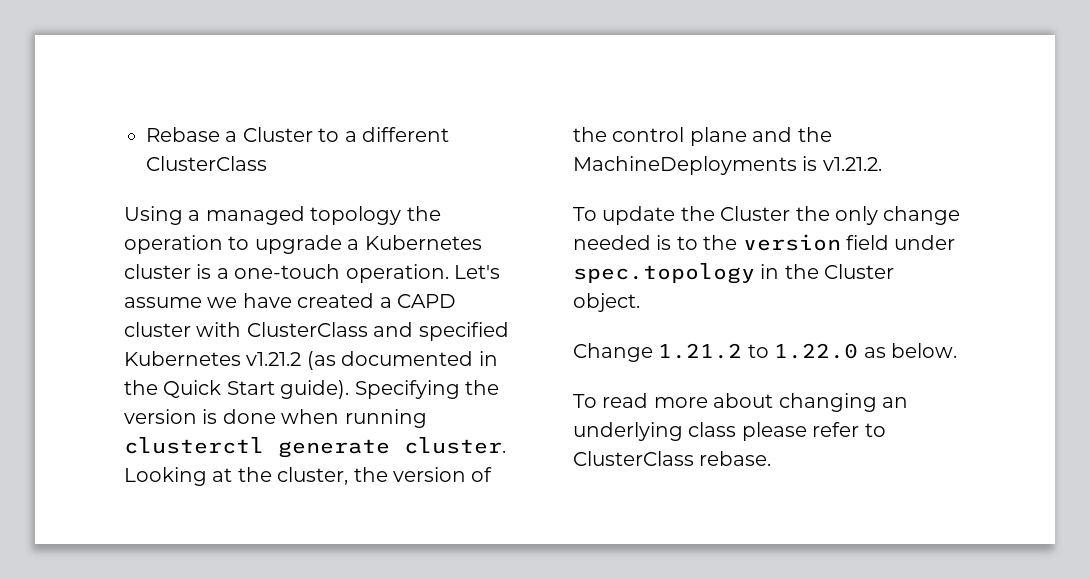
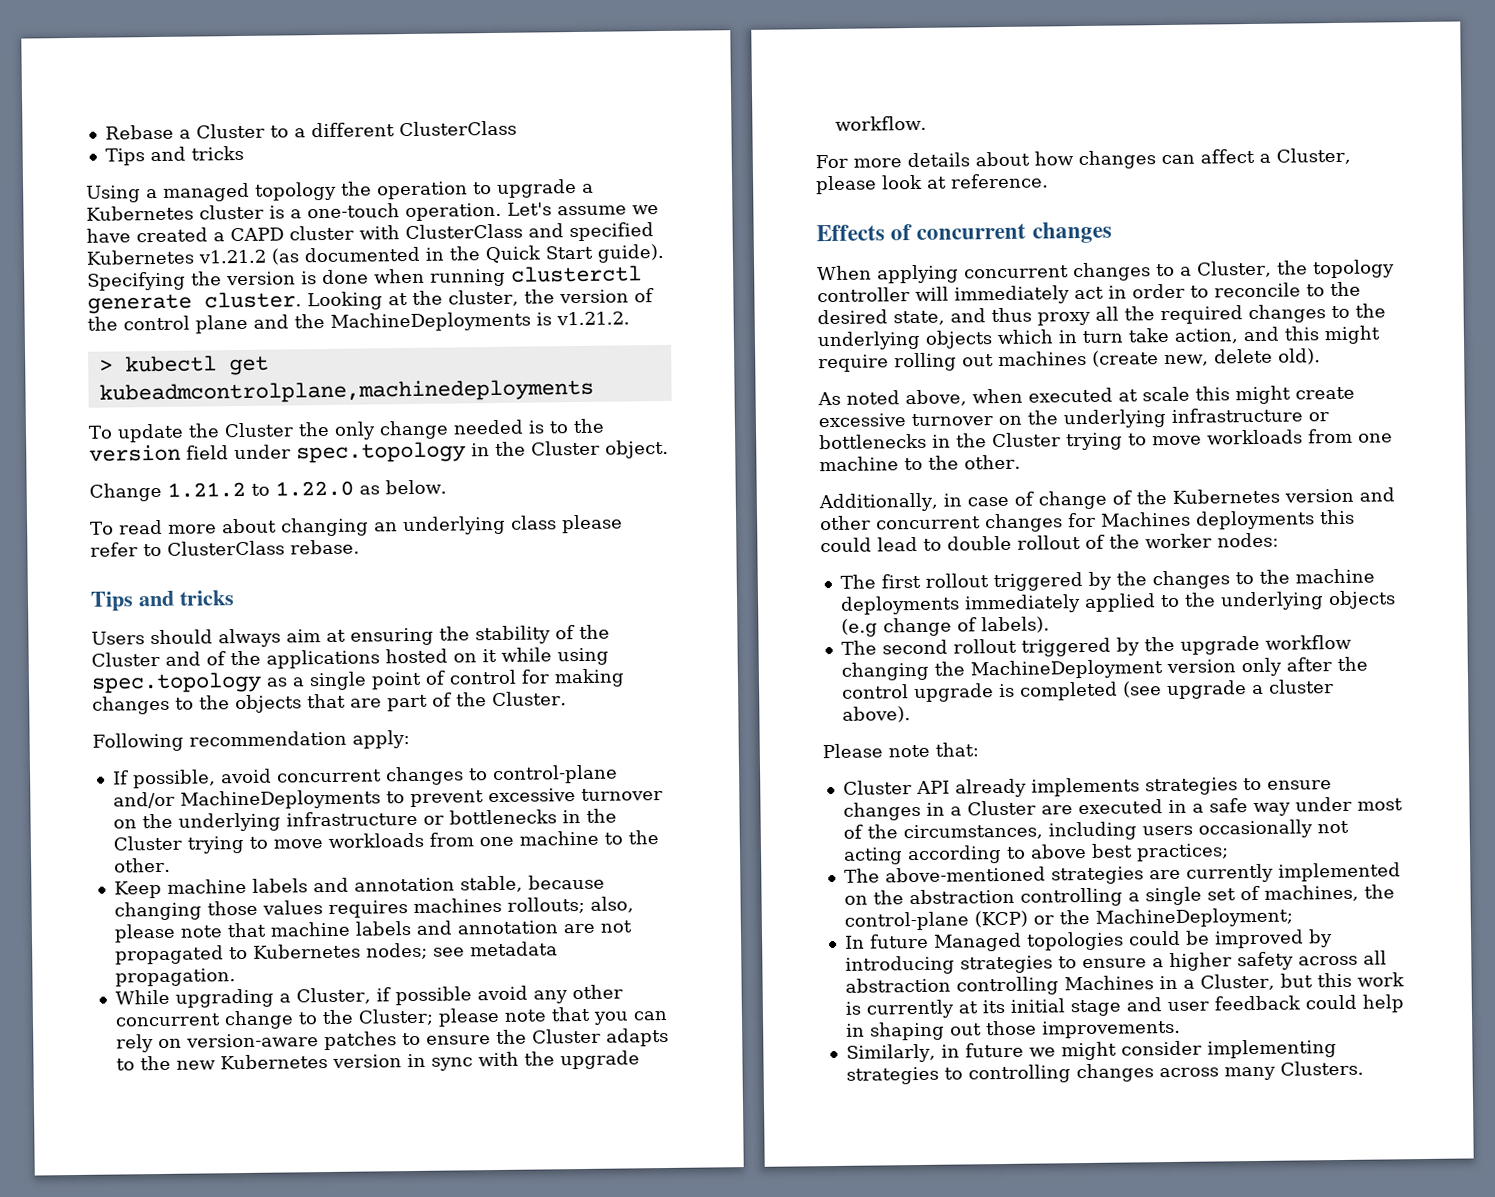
  Rebase a Cluster to a different ClusterClass
+ Tips and tricks
+ > kubectl get kubeadmcontrolplane,machinedeployments
  To read more about changing an underlying class please refer to ClusterClass rebase.
+ Tips and tricks
+ Users should always aim at ensuring the stability of the Cluster and of the applications hosted on it while using spec.topology as a single point of control for making changes to the objects that are part of the Cluster.
+ Following recommendation apply:
+ If possible, avoid concurrent changes to control-plane and/or MachineDeployments to prevent excessive turnover on the underlying infrastructure or bottlenecks in the Cluster trying to move workloads from one machine to the other.
+ Keep machine labels and annotation stable, because changing those values requires machines rollouts; also, please note that machine labels and annotation are not propagated to Kubernetes nodes; see metadata propagation.
+ While upgrading a Cluster, if possible avoid any other concurrent change to the Cluster; please note that you can rely on version-aware patches to ensure the Cluster adapts to the new Kubernetes version in sync with the upgrade workflow.
+ For more details about how changes can affect a Cluster, please look at reference.
+ Effects of concurrent changes
+ When applying concurrent changes to a Cluster, the topology controller will immediately act in order to reconcile to the desired state, and thus proxy all the required changes to the underlying objects which in turn take action, and this might require rolling out machines (create new, delete old).
+ As noted above, when executed at scale this might create excessive turnover on the underlying infrastructure or bottlenecks in the Cluster trying to move workloads from one machine to the other.
+ Additionally, in case of change of the Kubernetes version and other concurrent changes for Machines deployments this could lead to double rollout of the worker nodes:
+ The first rollout triggered by the changes to the machine deployments immediately applied to the underlying objects (e.g change of labels).
+ The second rollout triggered by the upgrade workflow changing the MachineDeployment version only after the control upgrade is completed (see upgrade a cluster above).
+ Please note that:
+ Cluster API already implements strategies to ensure changes in a Cluster are executed in a safe way under most of the circumstances, including users occasionally not acting according to above best practices;
+ The above-mentioned strategies are currently implemented on the abstraction controlling a single set of machines, the control-plane (KCP) or the MachineDeployment;
+ In future Managed topologies could be improved by introducing strategies to ensure a higher safety across all abstraction controlling Machines in a Cluster, but this work is currently at its initial stage and user feedback could help in shaping out those improvements.
+ Similarly, in future we might consider implementing strategies to controlling changes across many Clusters.

